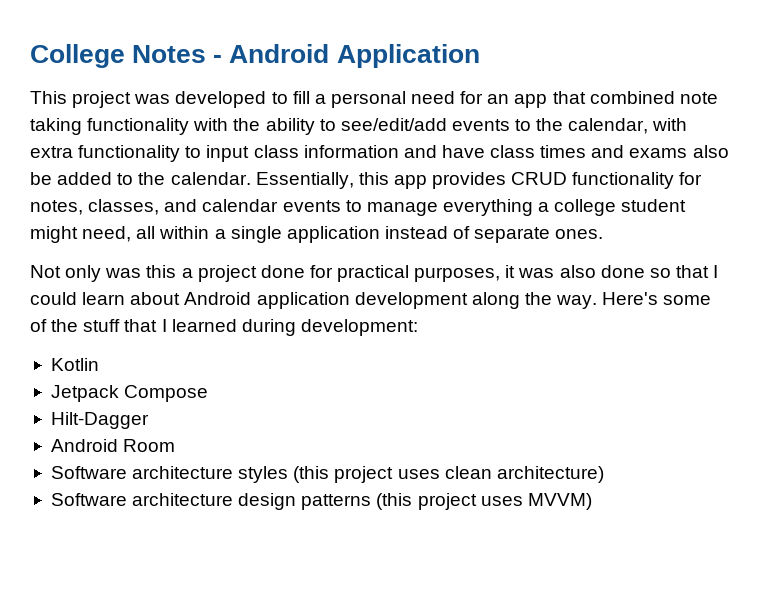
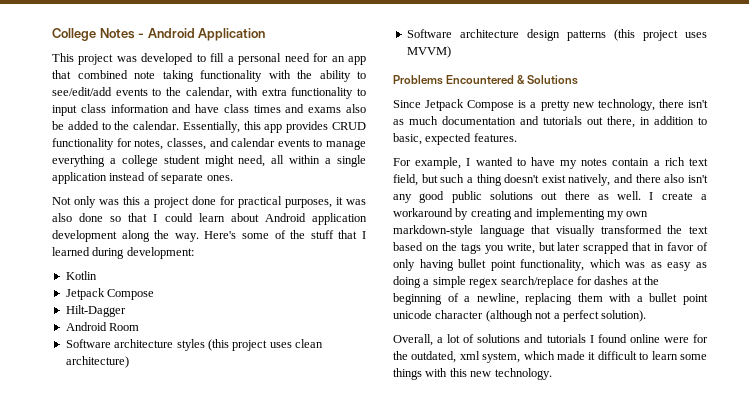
+ Problems Encountered & Solutions
+ Since Jetpack Compose is a pretty new technology, there isn't as much documentation and tutorials out there, in addition to basic, expected features.
+ For example, I wanted to have my notes contain a rich text field, but such a thing doesn't exist natively, and there also isn't any good public solutions out there as well. I create a workaround by creating and implementing my own markdown-style language that visually transformed the text based on the tags you write, but later scrapped that in favor of only having bullet point functionality, which was as easy as doing a simple regex search/replace for dashes at the beginning of a newline, replacing them with a bullet point unicode character (although not a perfect solution).
+ Overall, a lot of solutions and tutorials I found online were for the outdated, xml system, which made it difficult to learn some things with this new technology.

